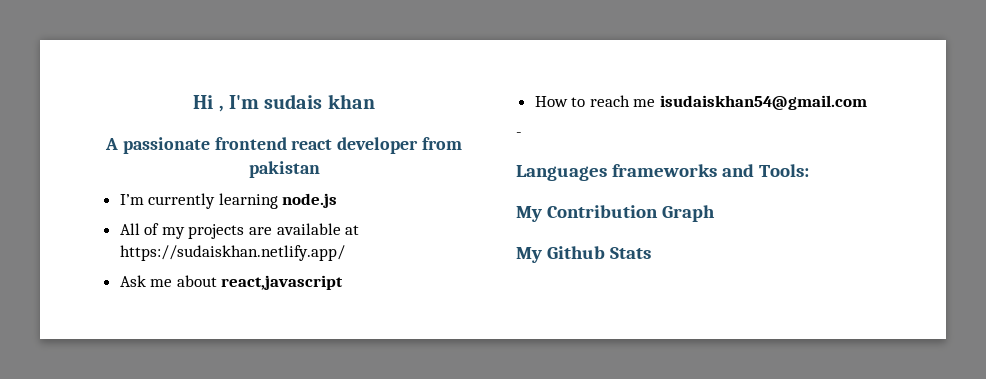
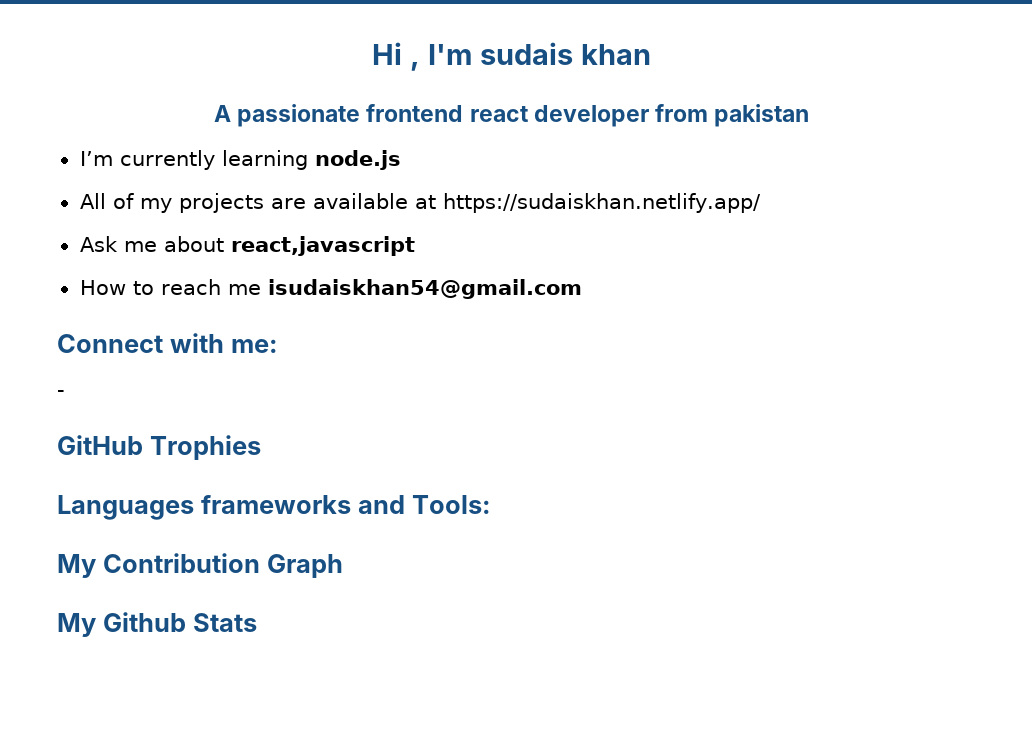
+ Connect with me:
+ GitHub Trophies

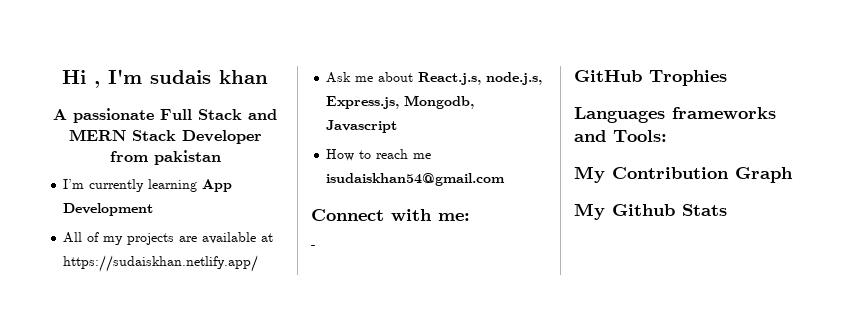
- A passionate frontend react developer from pakistan
+ A passionate Full Stack and MERN Stack Developer from pakistan
- I’m currently learning node.js
+ I’m currently learning App Development
- Ask me about react,javascript
+ Ask me about React.j.s, node.j.s, Express.js, Mongodb, Javascript

